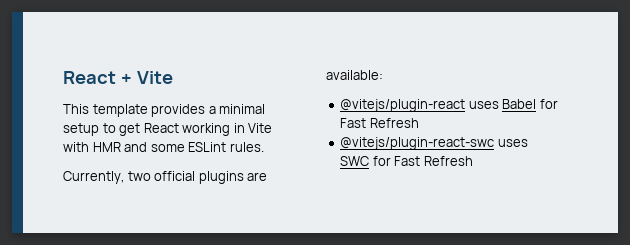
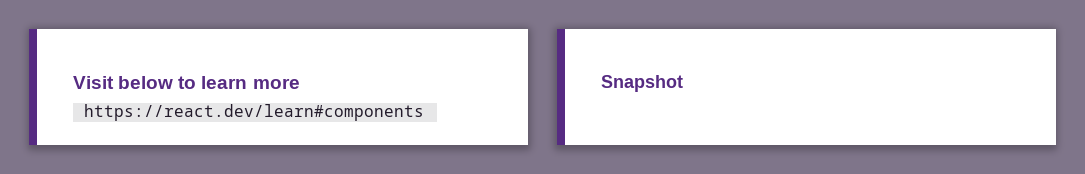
- React + Vite
- This template provides a minimal setup to get React working in Vite with HMR and some ESLint rules.
- Currently, two official plugins are available:
- @vitejs/plugin-react uses Babel for Fast Refresh
- @vitejs/plugin-react-swc uses SWC for Fast Refresh
+ Visit below to learn more
+ https://react.dev/learn#components
+ Snapshot

